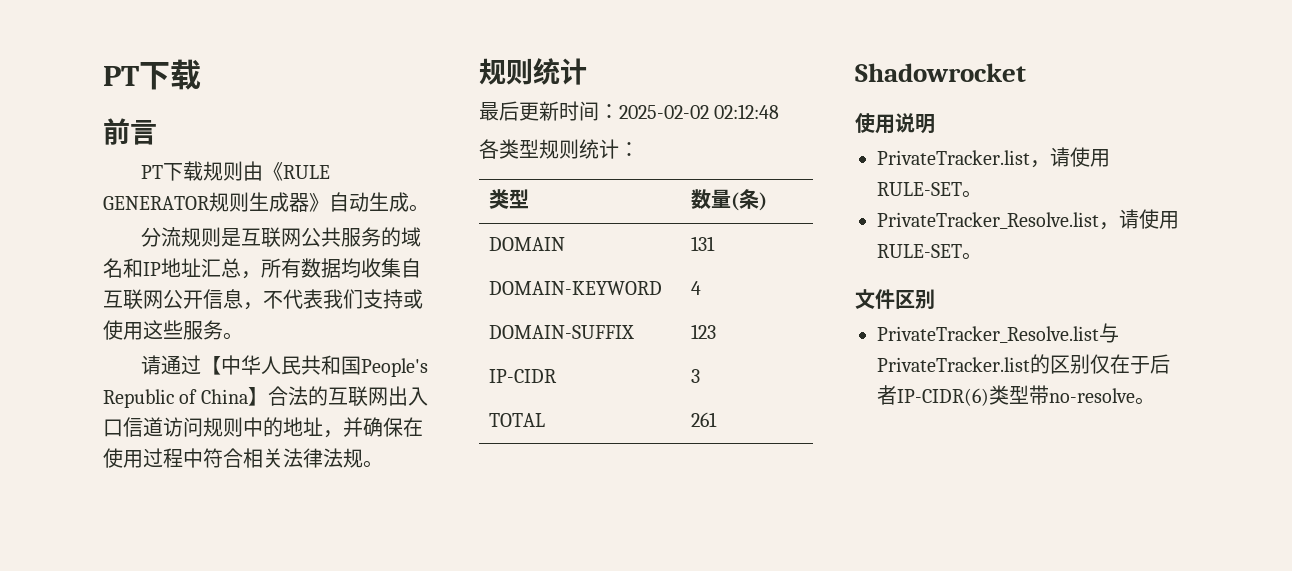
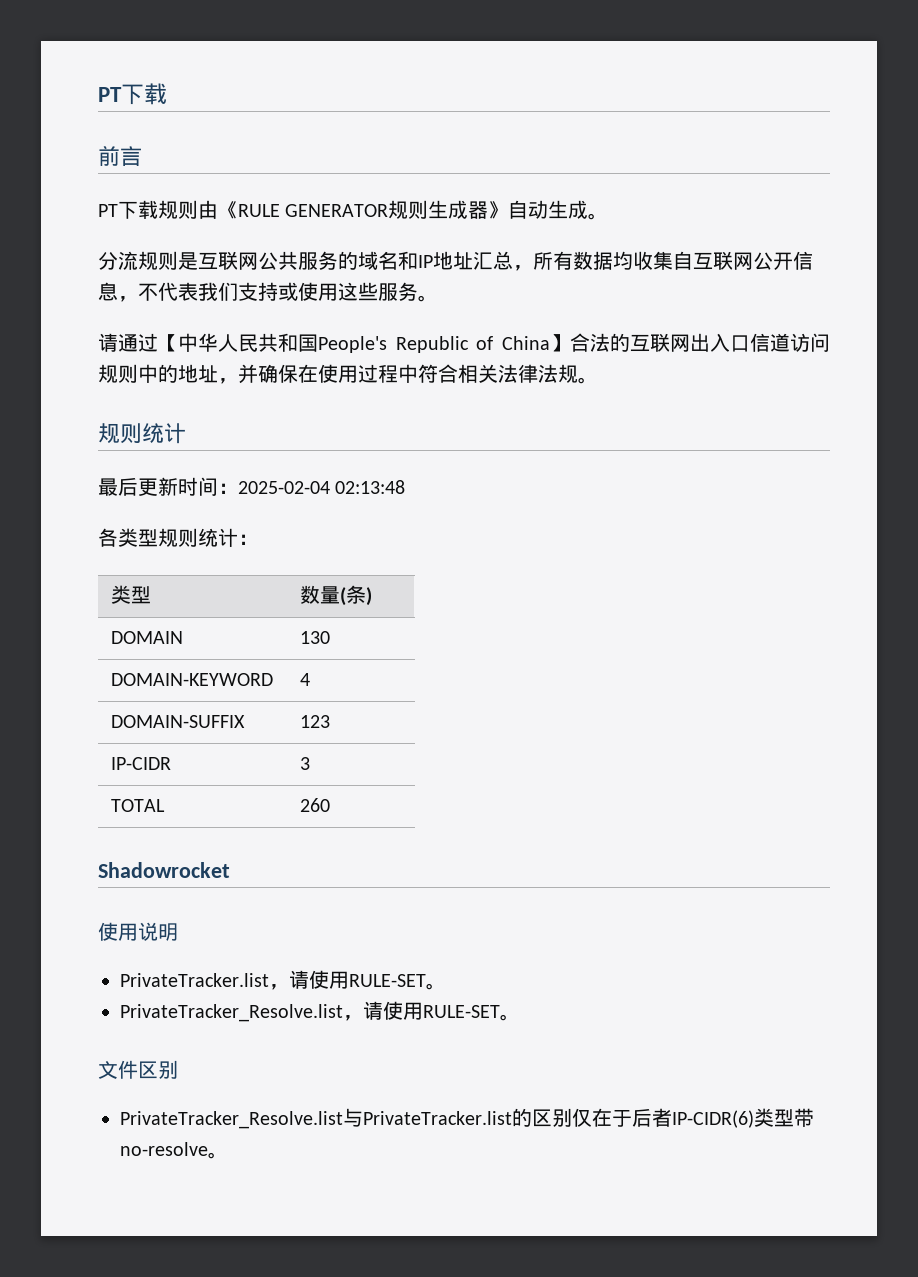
- 最后更新时间：2025-02-02 02:12:48
+ 最后更新时间：2025-02-04 02:13:48
- DOMAIN | 131
+ DOMAIN | 130
- TOTAL | 261
+ TOTAL | 260

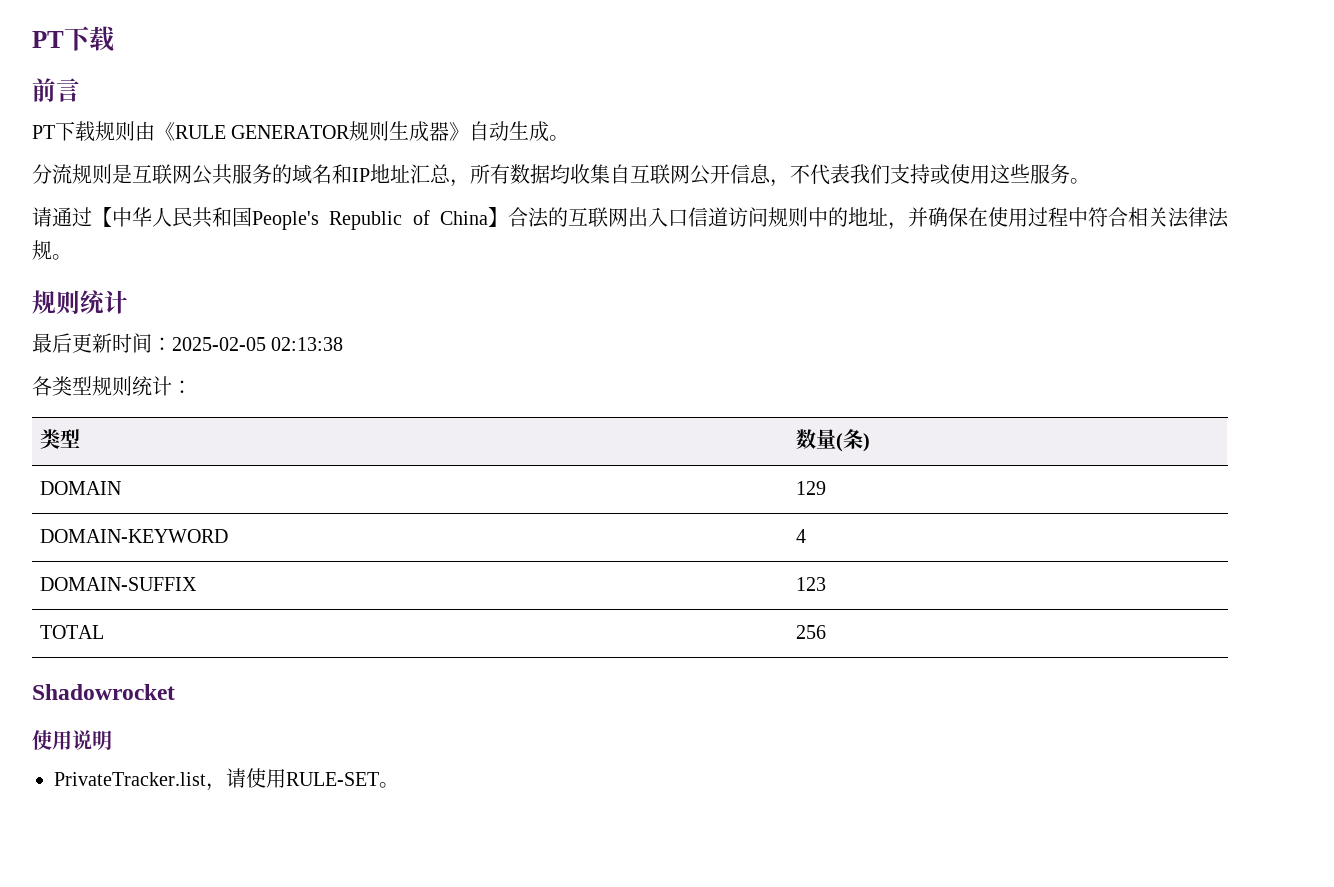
- 最后更新时间：2025-02-04 02:13:48
+ 最后更新时间：2025-02-05 02:13:38
- DOMAIN | 130
+ DOMAIN | 129
- IP-CIDR | 3
- TOTAL | 260
+ TOTAL | 256
- PrivateTracker_Resolve.list，请使用RULE-SET。
- 文件区别
- PrivateTracker_Resolve.list与PrivateTracker.list的区别仅在于后者IP-CIDR(6)类型带no-resolve。

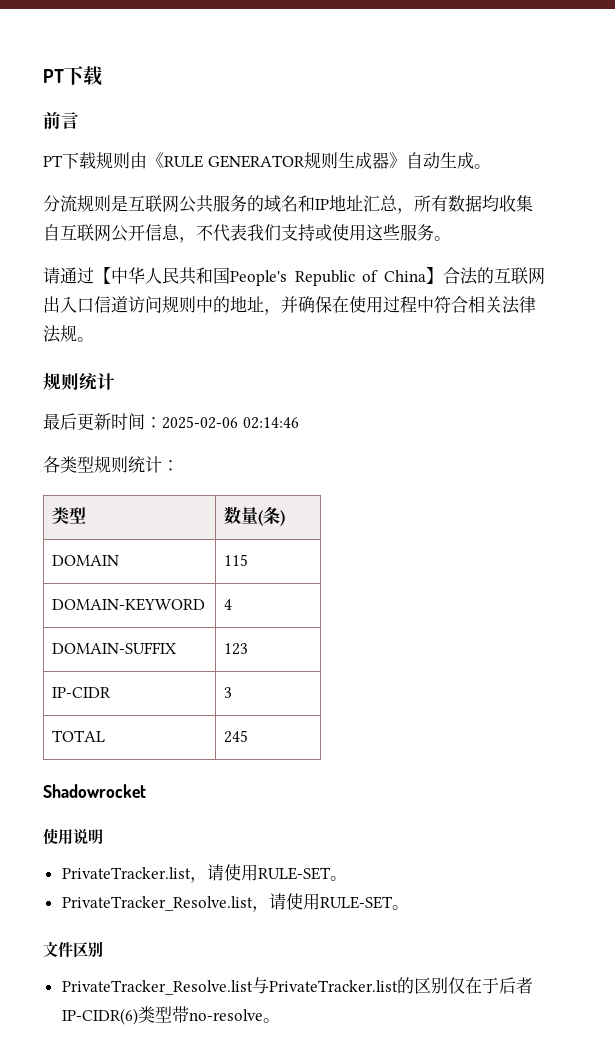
- 最后更新时间：2025-02-05 02:13:38
+ 最后更新时间：2025-02-06 02:14:46
- DOMAIN | 129
+ DOMAIN | 115
+ IP-CIDR | 3
- TOTAL | 256
+ TOTAL | 245
+ PrivateTracker_Resolve.list，请使用RULE-SET。
+ 文件区别
+ PrivateTracker_Resolve.list与PrivateTracker.list的区别仅在于后者IP-CIDR(6)类型带no-resolve。

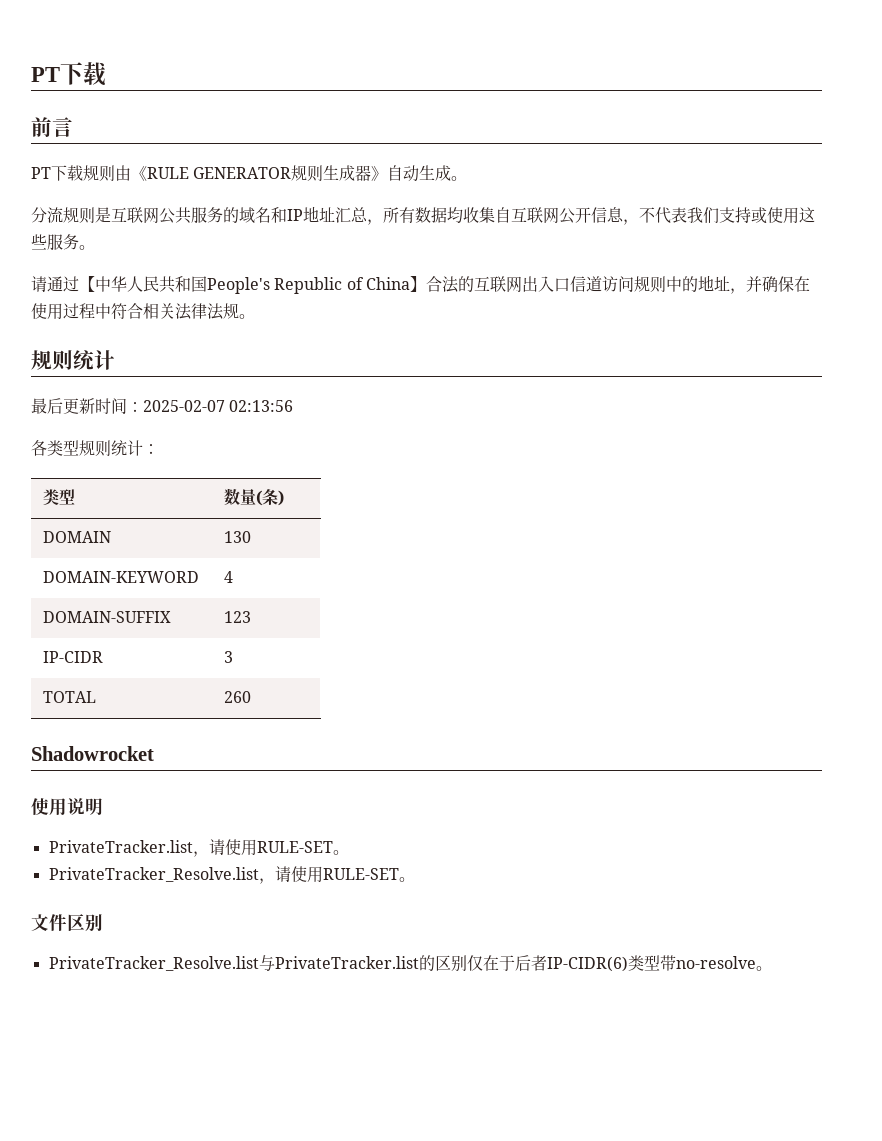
- 最后更新时间：2025-02-06 02:14:46
+ 最后更新时间：2025-02-07 02:13:56
- DOMAIN | 115
+ DOMAIN | 130
- TOTAL | 245
+ TOTAL | 260

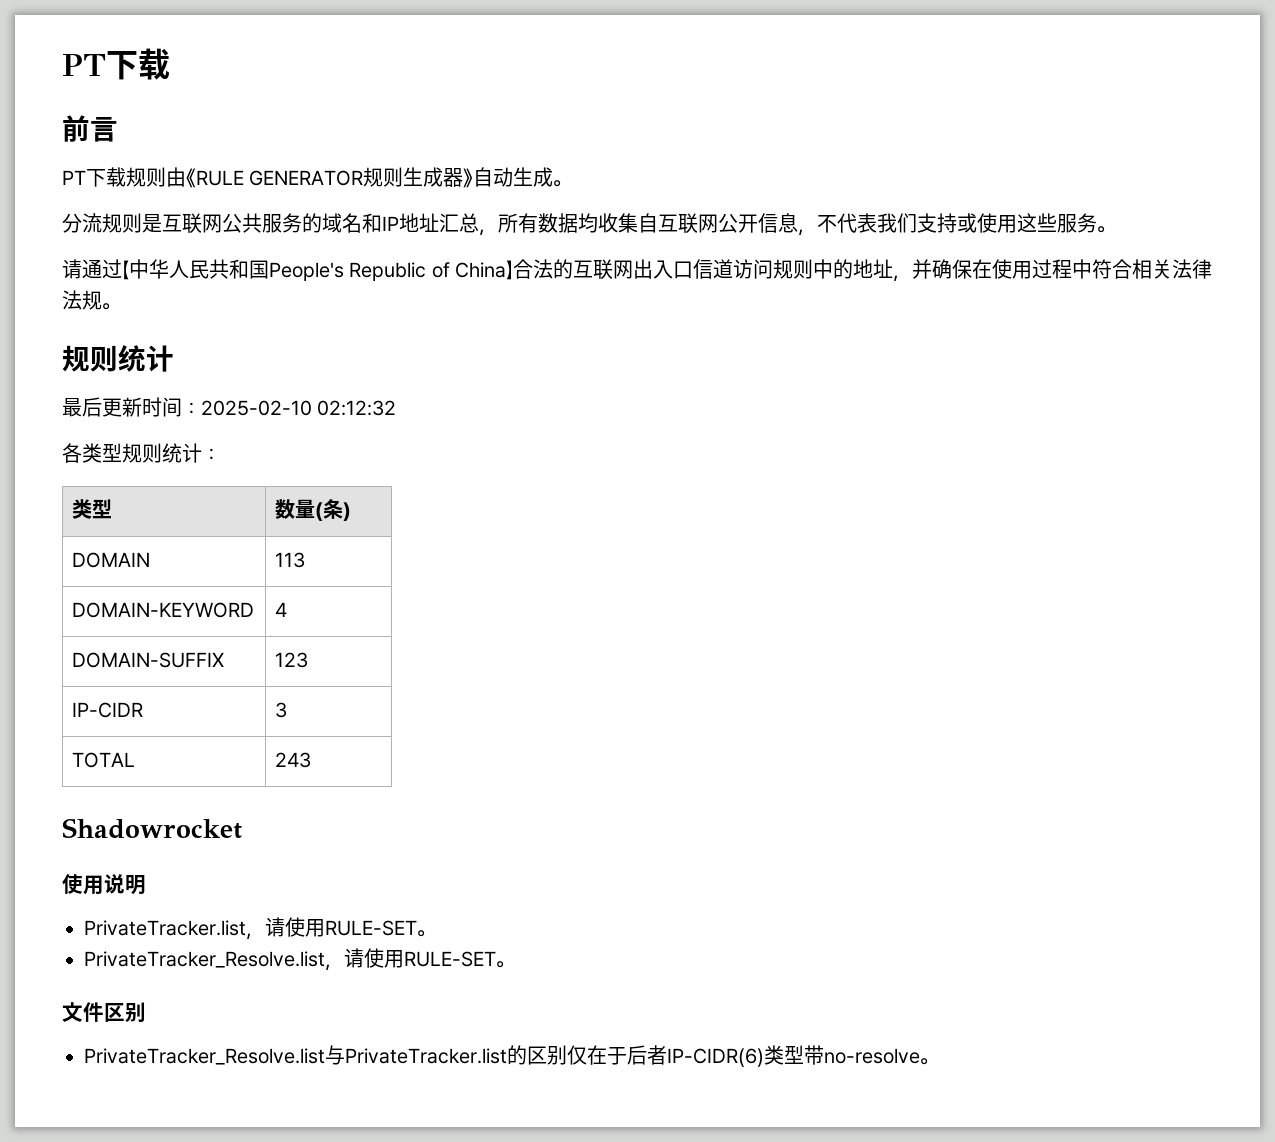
- 最后更新时间：2025-02-07 02:13:56
+ 最后更新时间：2025-02-10 02:12:32
- DOMAIN | 130
+ DOMAIN | 113
- TOTAL | 260
+ TOTAL | 243

